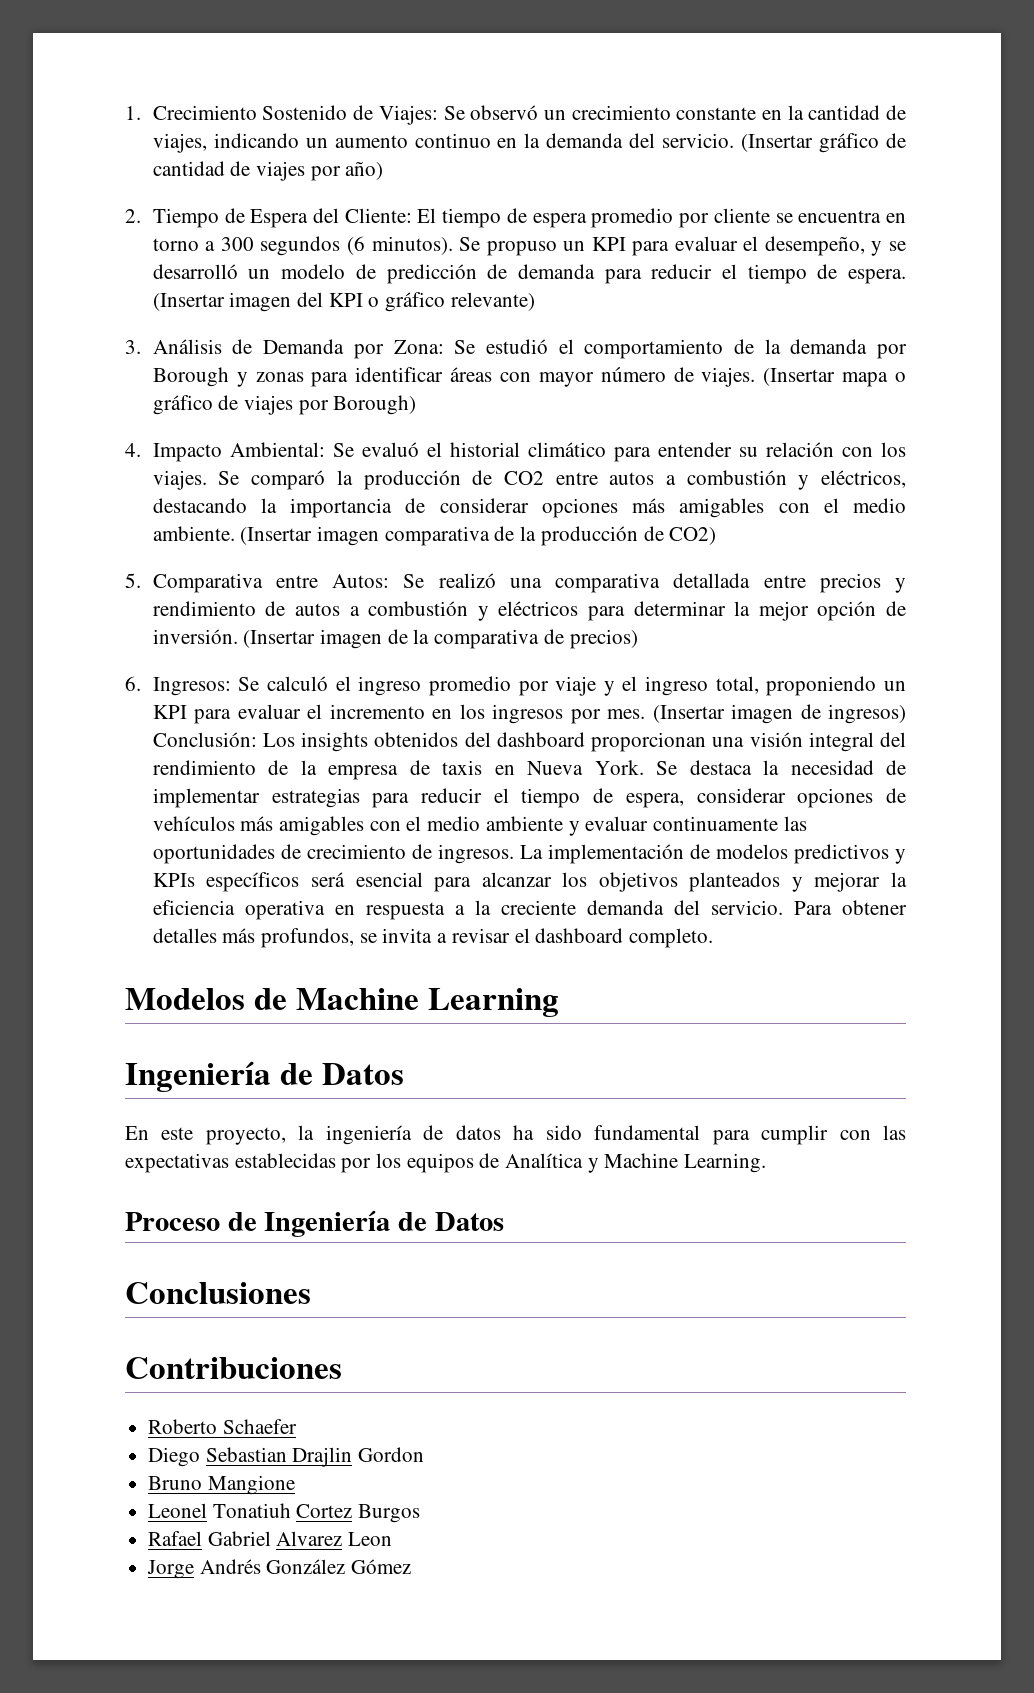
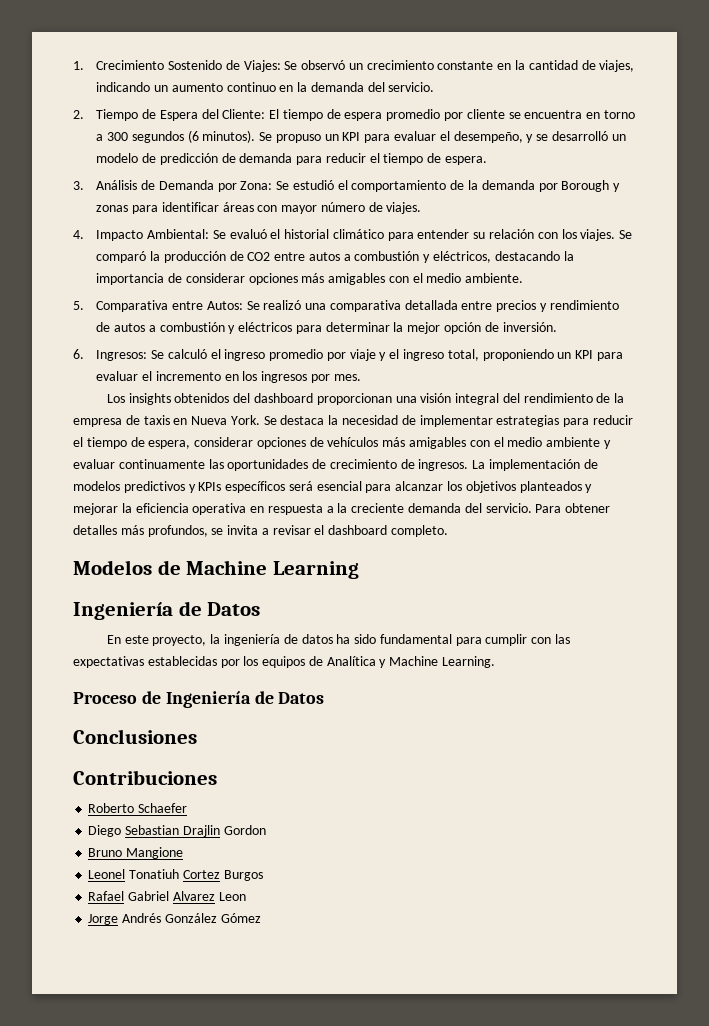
- (Insertar gráfico de cantidad de viajes por año)
- (Insertar imagen del KPI o gráfico relevante)
- (Insertar mapa o gráfico de viajes por Borough)
- (Insertar imagen comparativa de la producción de CO2)
- (Insertar imagen de la comparativa de precios)
- 6. Ingresos: Se calculó el ingreso promedio por viaje y el ingreso total, proponiendo un KPI para evaluar el incremento en los ingresos por mes. (Insertar imagen de ingresos) Conclusión: Los insights obtenidos del dashboard proporcionan una visión integral del rendimiento de la empresa de taxis en Nueva York.
+ 6. Ingresos: Se calculó el ingreso promedio por viaje y el ingreso total, proponiendo un KPI para evaluar el incremento en los ingresos por mes.
+ Los insights obtenidos del dashboard proporcionan una visión integral del rendimiento de la empresa de taxis en Nueva York.

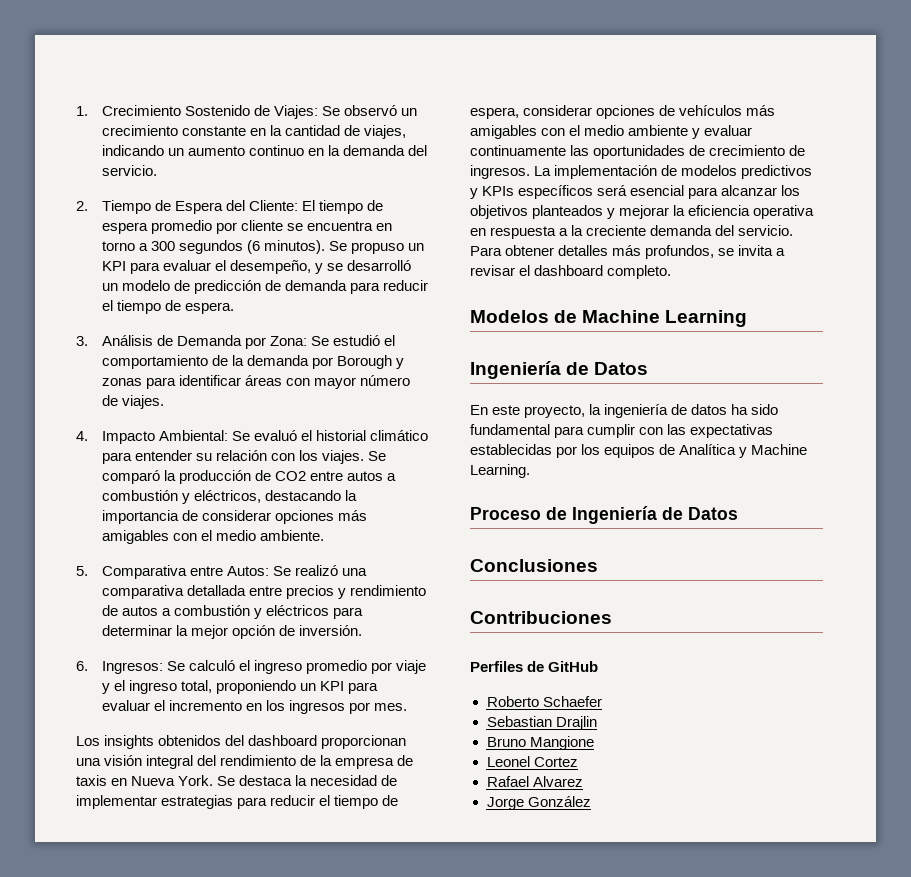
+ Perfiles de GitHub
- Diego Sebastian Drajlin Gordon
+ Sebastian Drajlin
- Leonel Tonatiuh Cortez Burgos
+ Leonel Cortez
- Rafael Gabriel Alvarez Leon
+ Rafael Alvarez
- Jorge Andrés González Gómez
+ Jorge González

